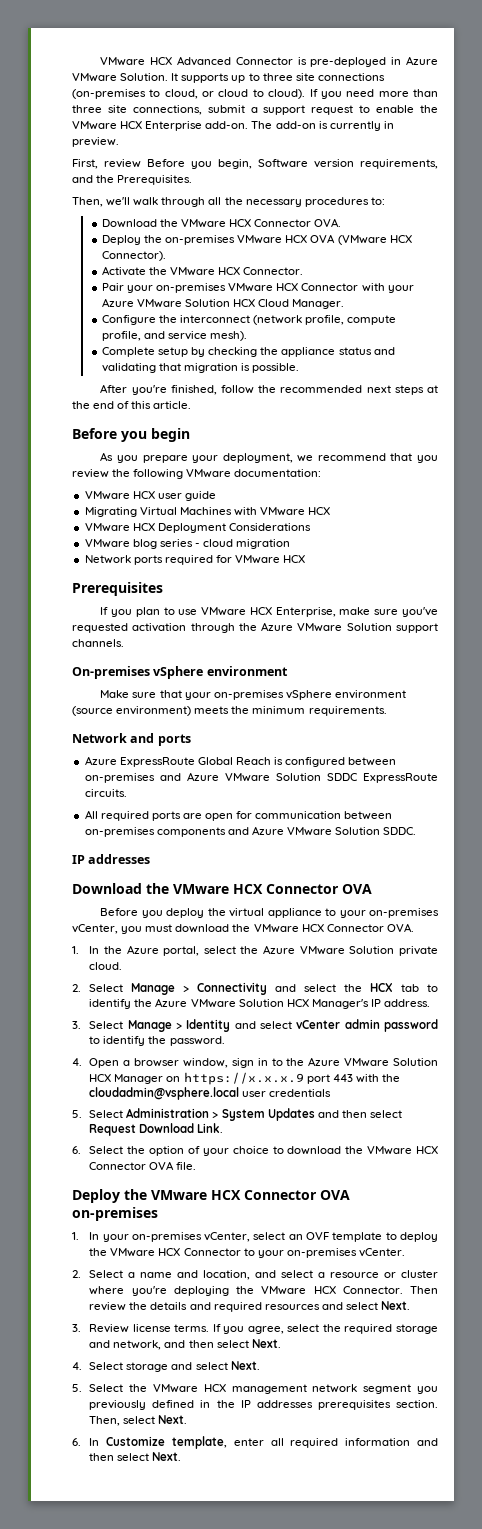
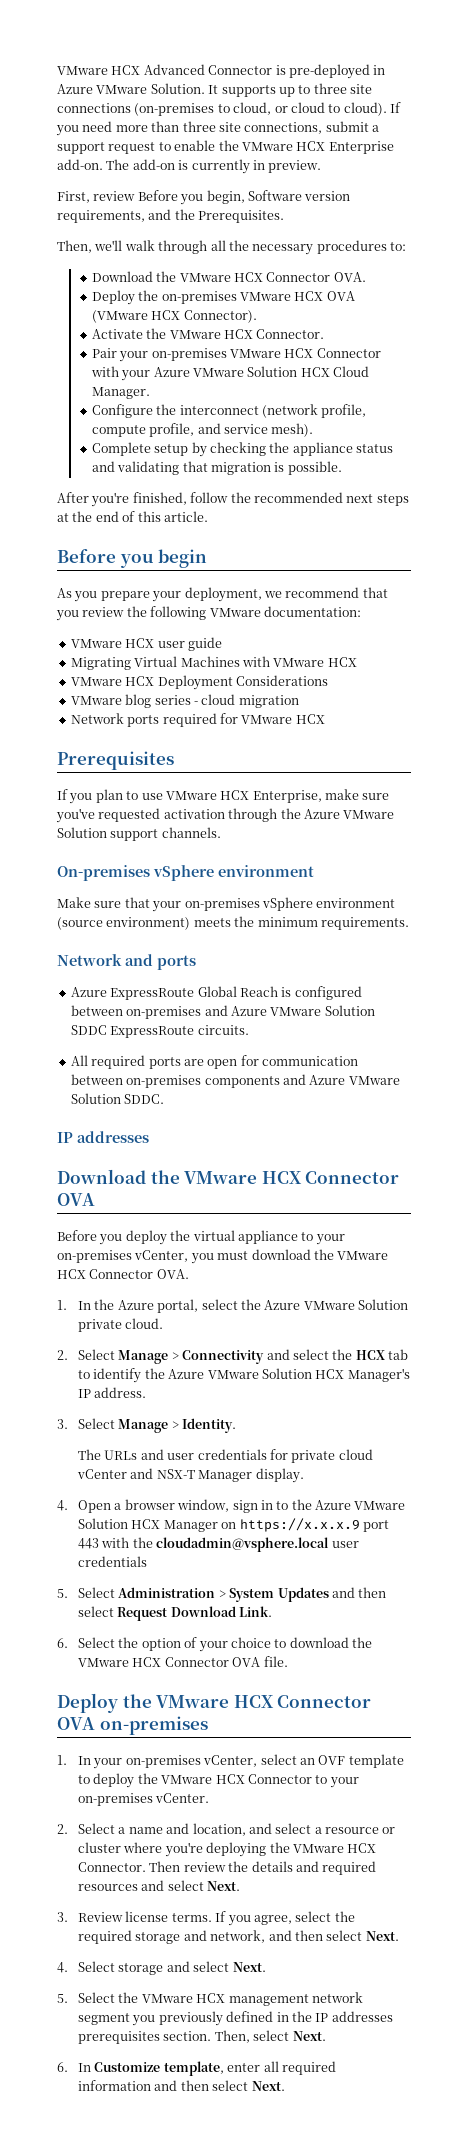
- 3. Select Manage > Identity and select vCenter admin password to identify the password.
+ 3. Select Manage > Identity.
+ The URLs and user credentials for private cloud vCenter and NSX-T Manager display.

